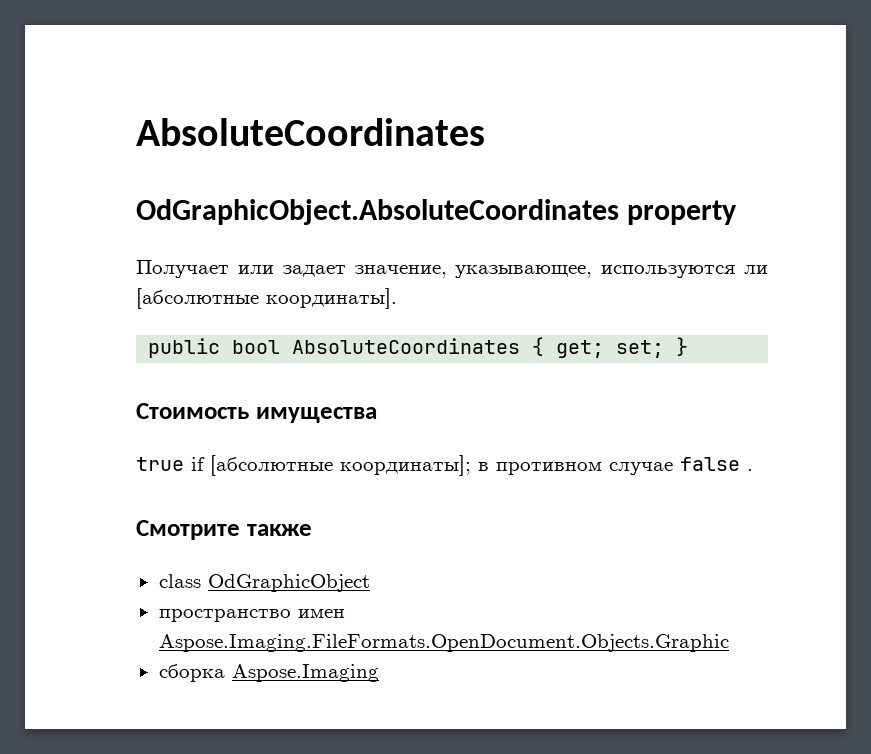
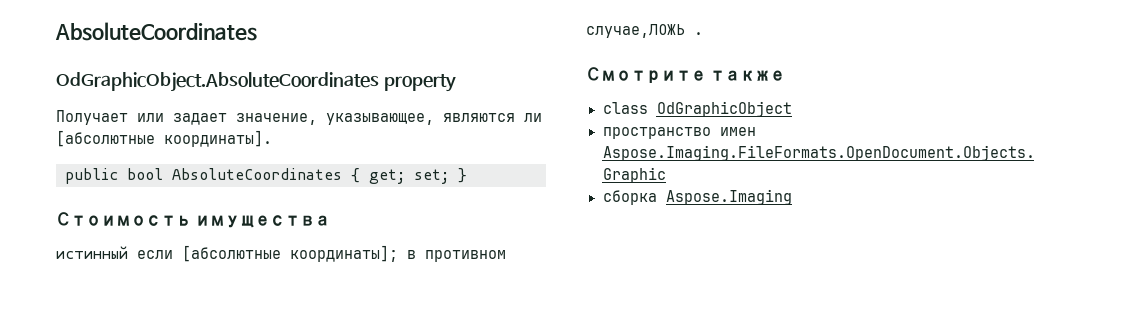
- Получает или задает значение, указывающее, используются ли [абсолютные координаты].
+ Получает или задает значение, указывающее, являются ли [абсолютные координаты].
- true if [абсолютные координаты]; в противном случае false .
+ истинный если [абсолютные координаты]; в противном случае,ЛОЖЬ .

